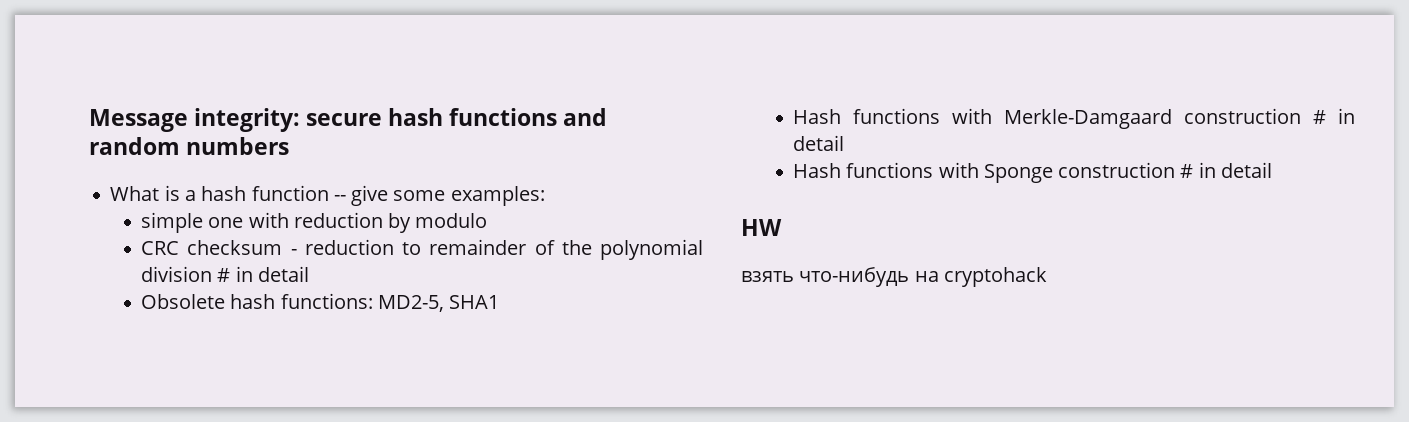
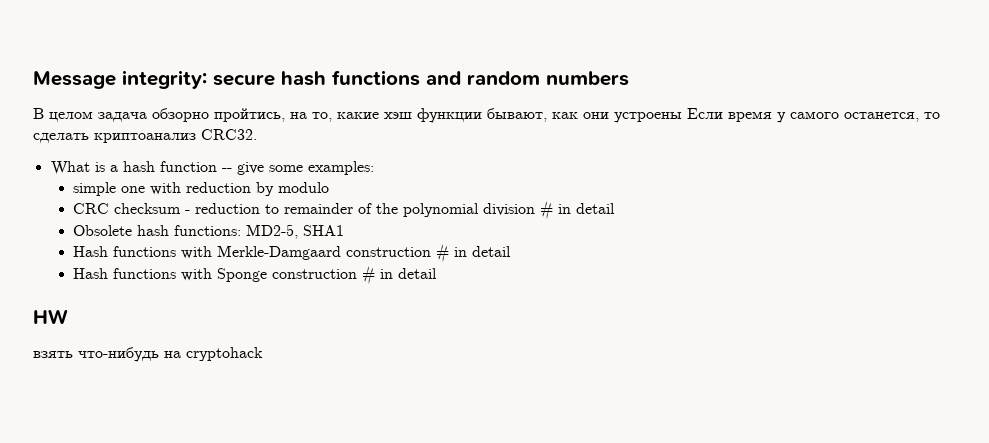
+ В целом задача обзорно пройтись, на то, какие хэш функции бывают, как они устроены Если время у самого останется, то сделать криптоанализ CRC32.

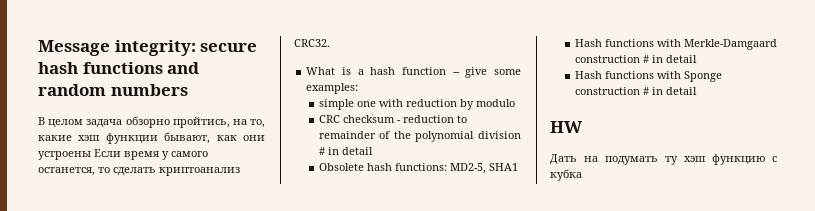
- взять что-нибудь на cryptohack
+ Дать на подумать ту хэш функцию с кубка

